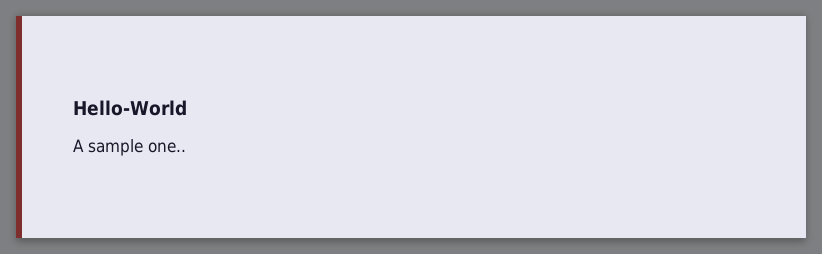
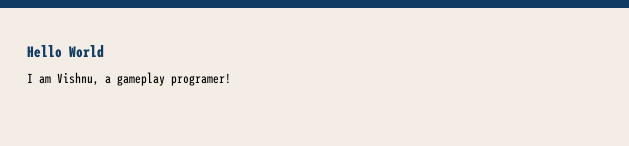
- Hello-World
- A sample one..
+ Hello World
+ I am Vishnu, a gameplay programer!

